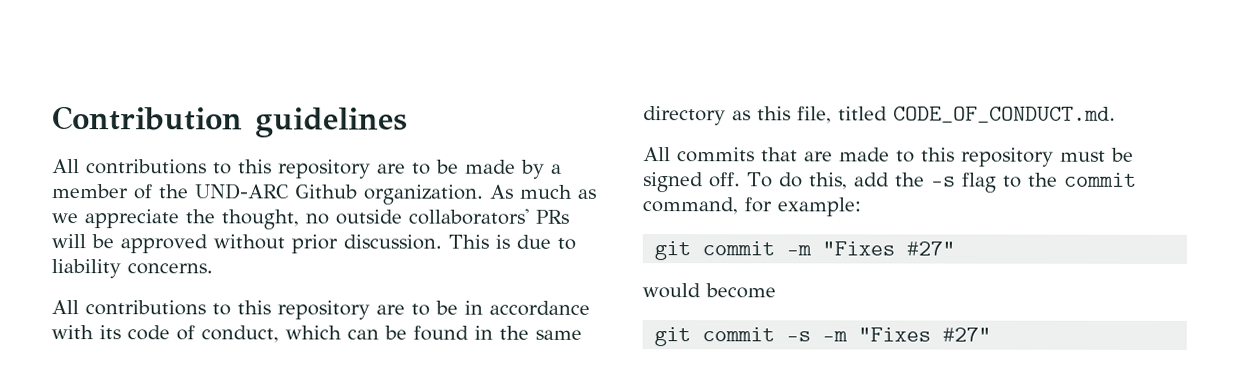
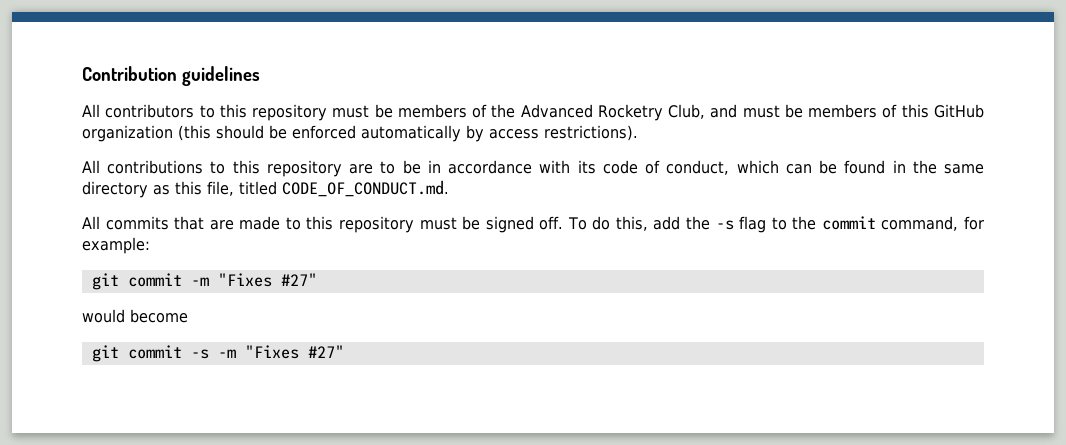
- All contributions to this repository are to be made by a member of the UND-ARC Github organization. As much as we appreciate the thought, no outside collaborators' PRs will be approved without prior discussion. This is due to liability concerns.
+ All contributors to this repository must be members of the Advanced Rocketry Club, and must be members of this GitHub organization (this should be enforced automatically by access restrictions).

